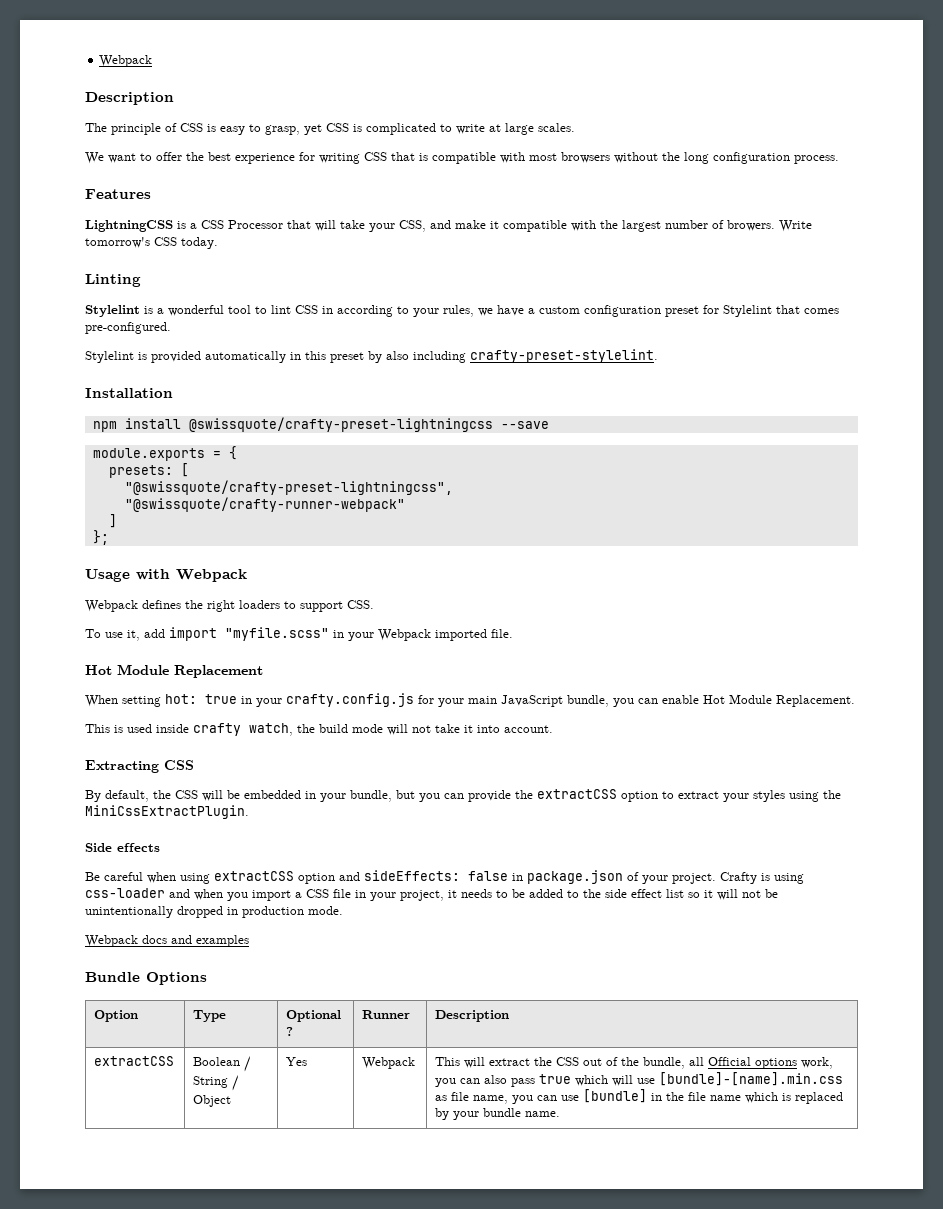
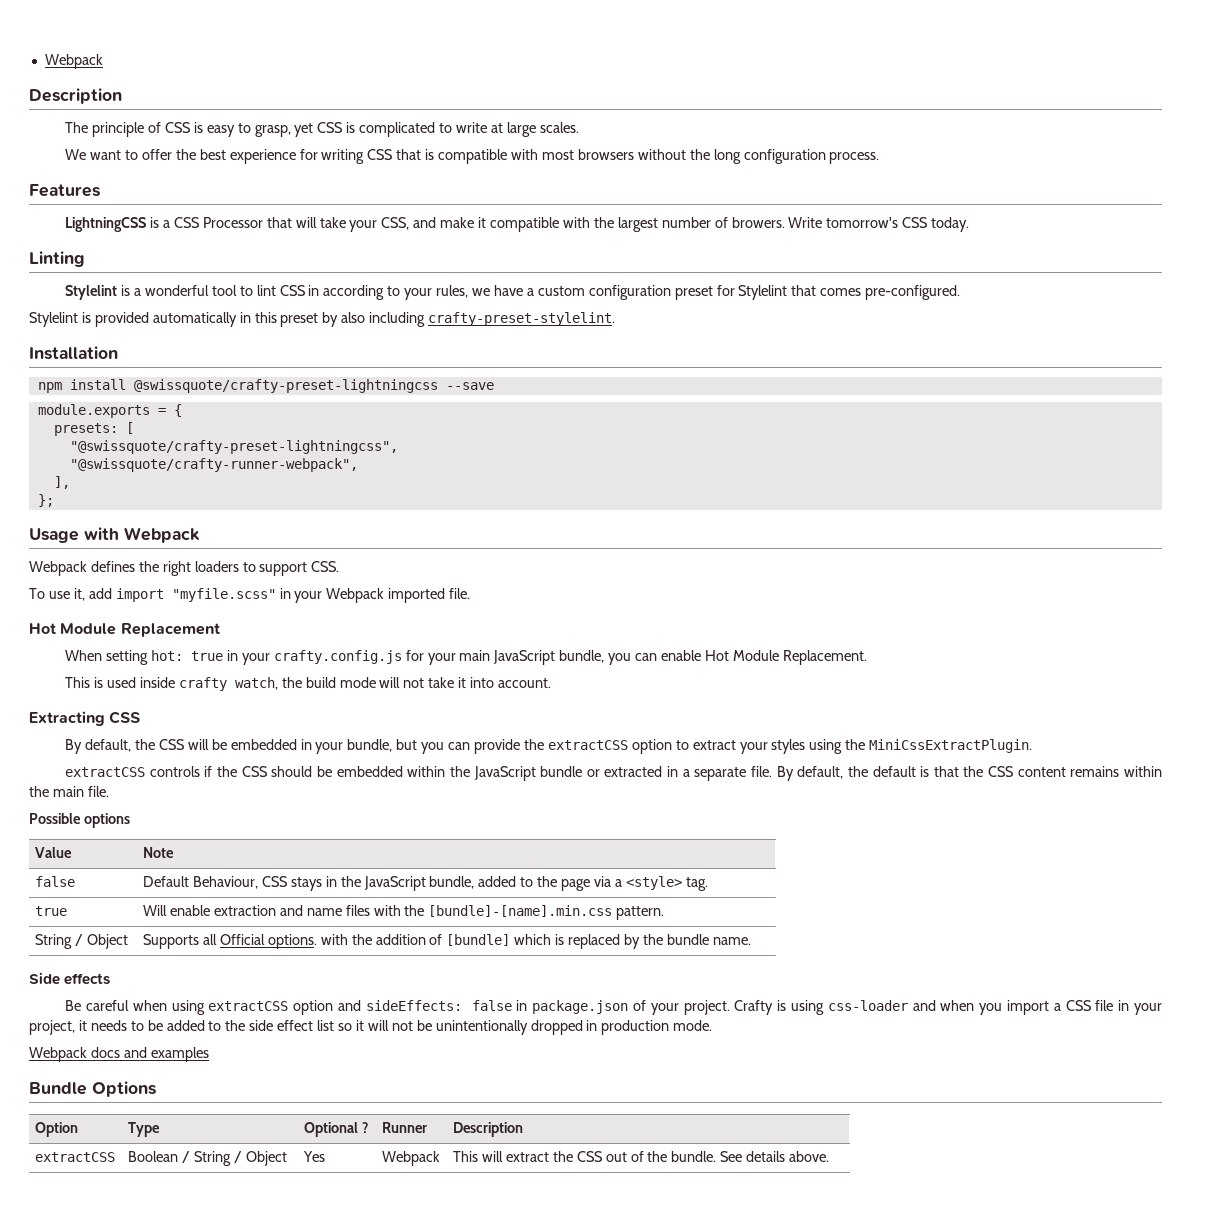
- "@swissquote/crafty-runner-webpack"
- ]
+ "@swissquote/crafty-runner-webpack",
+ ],
+ extractCSS controls if the CSS should be embedded within the JavaScript bundle or extracted in a separate file. By default, the default is that the CSS content remains within the main file.
+ Possible options
+ Value | Note
+ false | Default Behaviour, CSS stays in the JavaScript bundle, added to the page via a <style> tag.
+ true | Will enable extraction and name files with the [bundle]-[name].min.css pattern.
+ String / Object | Supports all Official options. with the addition of [bundle] which is replaced by the bundle name.
- This will extract the CSS out of the bundle, all Official options work, you can also pass true which will use [bundle]-[name].min.css as file name, you can use [bundle] in the file name which is replaced by your bundle name.
+ This will extract the CSS out of the bundle. See details above.

